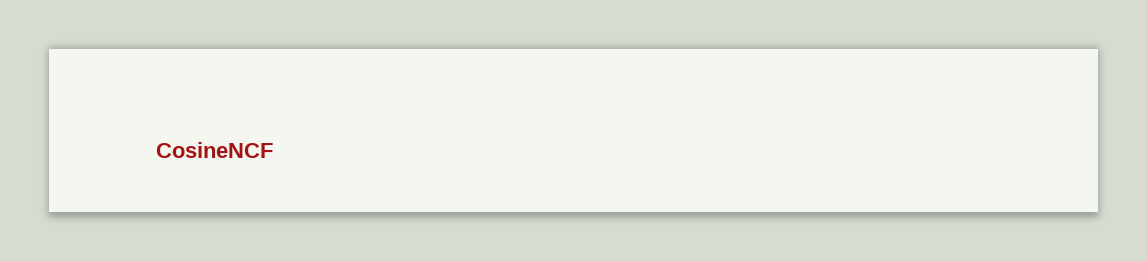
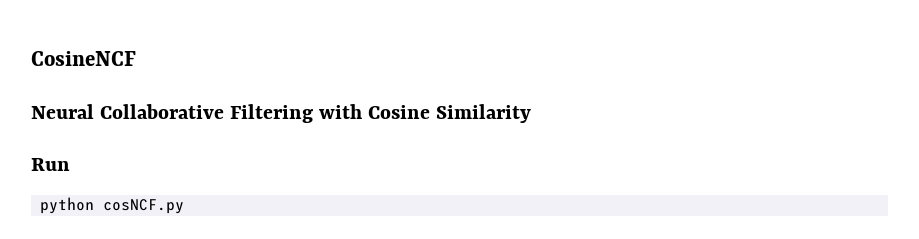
+ Neural Collaborative Filtering with Cosine Similarity
+ Run
+ python cosNCF.py

